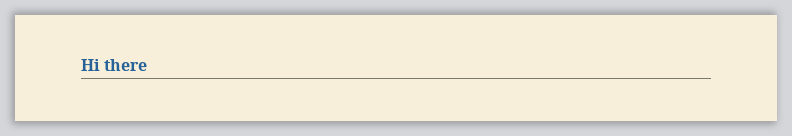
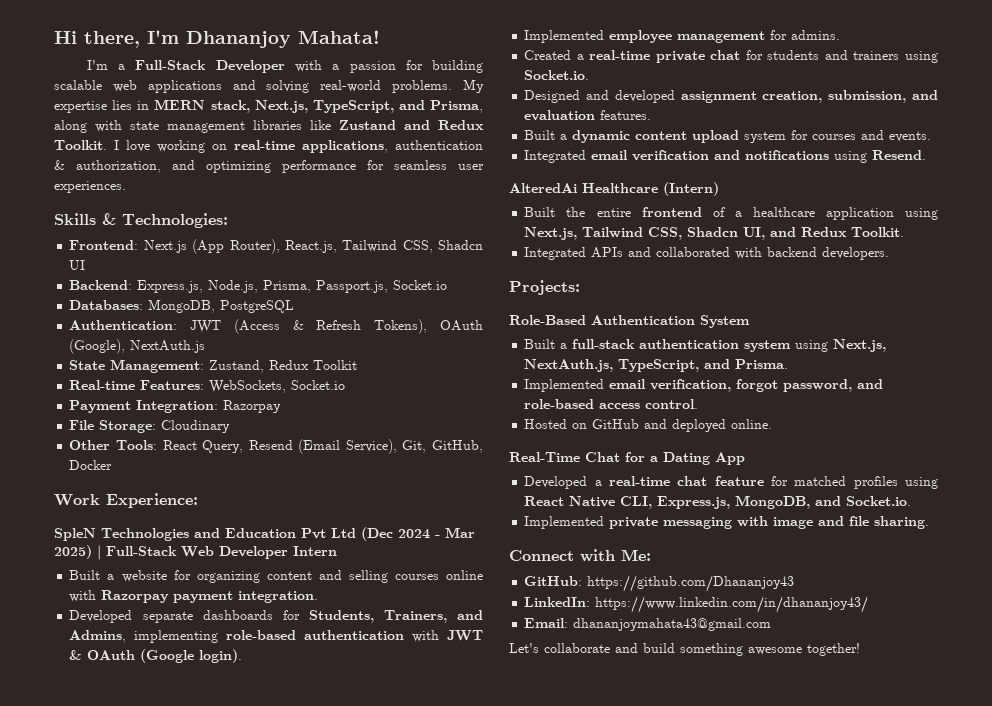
- Hi there
+ Hi there, I'm Dhananjoy Mahata!
+ I'm a Full-Stack Developer with a passion for building scalable web applications and solving real-world problems. My expertise lies in MERN stack, Next.js, TypeScript, and Prisma, along with state management libraries like Zustand and Redux Toolkit. I love working on real-time applications, authentication & authorization, and optimizing performance for seamless user experiences.
+ Skills & Technologies:
+ Frontend: Next.js (App Router), React.js, Tailwind CSS, Shadcn UI
+ Backend: Express.js, Node.js, Prisma, Passport.js, Socket.io
+ Databases: MongoDB, PostgreSQL
+ Authentication: JWT (Access & Refresh Tokens), OAuth (Google), NextAuth.js
+ State Management: Zustand, Redux Toolkit
+ Real-time Features: WebSockets, Socket.io
+ Payment Integration: Razorpay
+ File Storage: Cloudinary
+ Other Tools: React Query, Resend (Email Service), Git, GitHub, Docker
+ Work Experience:
+ SpleN Technologies and Education Pvt Ltd (Dec 2024 - Mar 2025) | Full-Stack Web Developer Intern
+ Built a website for organizing content and selling courses online with Razorpay payment integration.
+ Developed separate dashboards for Students, Trainers, and Admins, implementing role-based authentication with JWT & OAuth (Google login).
+ Implemented employee management for admins.
+ Created a real-time private chat for students and trainers using Socket.io.
+ Designed and developed assignment creation, submission, and evaluation features.
+ Built a dynamic content upload system for courses and events.
+ Integrated email verification and notifications using Resend.
+ AlteredAi Healthcare (Intern)
+ Built the entire frontend of a healthcare application using Next.js, Tailwind CSS, Shadcn UI, and Redux Toolkit.
+ Integrated APIs and collaborated with backend developers.
+ Projects:
+ Role-Based Authentication System
+ Built a full-stack authentication system using Next.js, NextAuth.js, TypeScript, and Prisma.
+ Implemented email verification, forgot password, and role-based access control.
+ Hosted on GitHub and deployed online.
+ Real-Time Chat for a Dating App
+ Developed a real-time chat feature for matched profiles using React Native CLI, Express.js, MongoDB, and Socket.io.
+ Implemented private messaging with image and file sharing.
+ Connect with Me:
+ GitHub: https://github.com/Dhananjoy43
+ LinkedIn: https://www.linkedin.com/in/dhananjoy43/
+ Email: dhananjoymahata43@gmail.com
+ Let's collaborate and build something awesome together!

